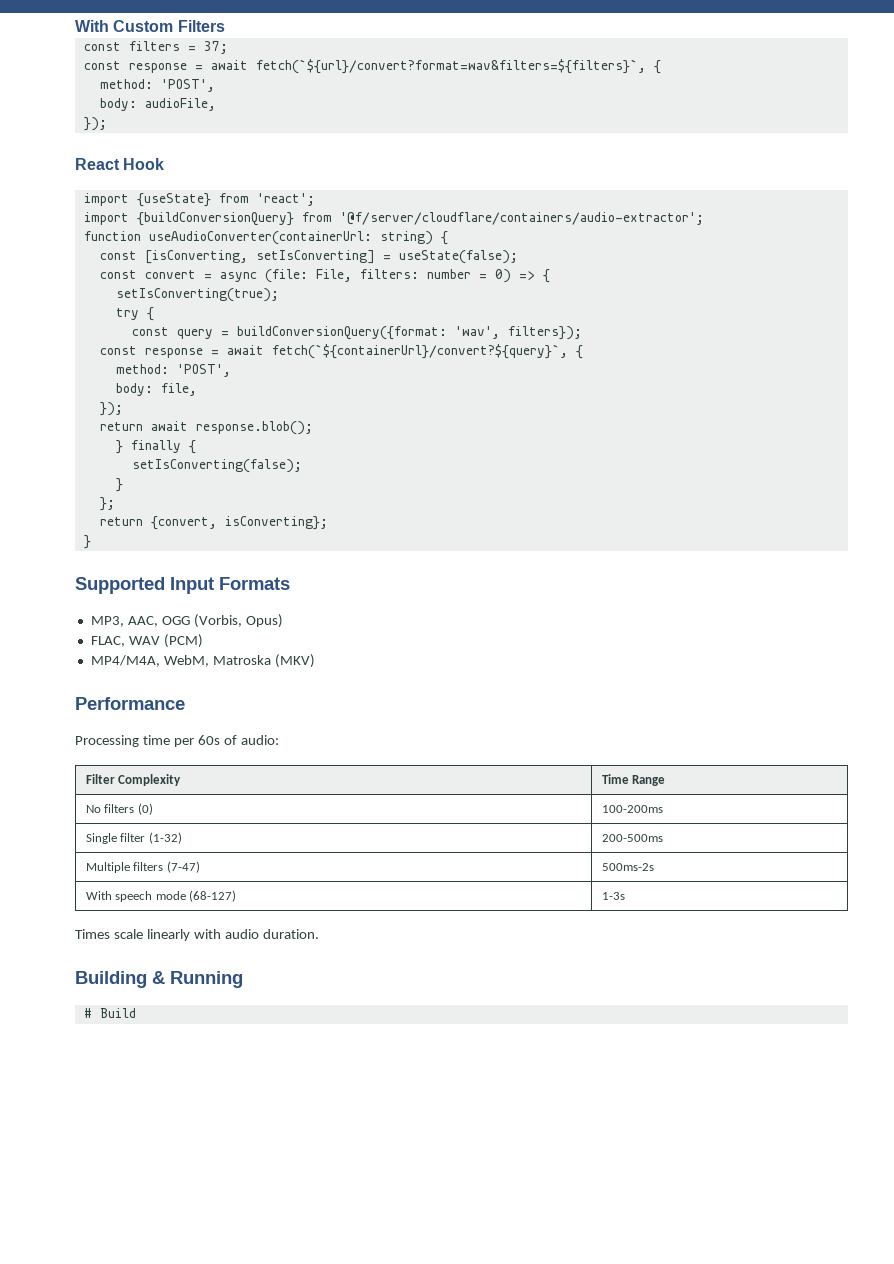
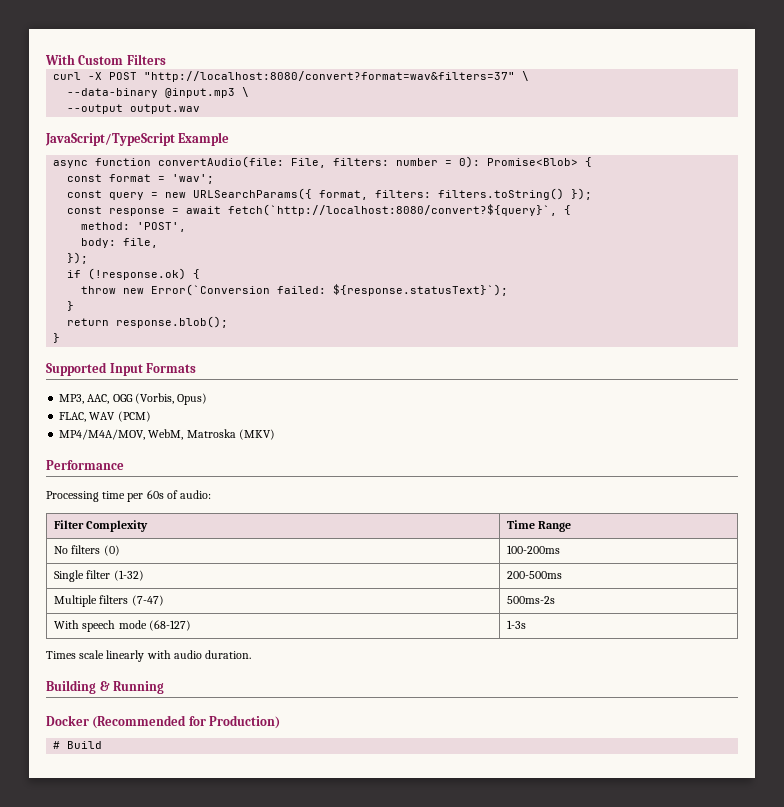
- const filters = 37;
- const response = await fetch(`${url}/convert?format=wav&filters=${filters}`, {
- method: 'POST',
- body: audioFile,
- });
- React Hook
- import {useState} from 'react';
- import {buildConversionQuery} from '@f/server/cloudflare/containers/audio-extractor';
- function useAudioConverter(containerUrl: string) {
- const [isConverting, setIsConverting] = useState(false);
- const convert = async (file: File, filters: number = 0) => {
- setIsConverting(true);
- try {
- const query = buildConversionQuery({format: 'wav', filters});
- const response = await fetch(`${containerUrl}/convert?${query}`, {
+ curl -X POST "http://localhost:8080/convert?format=wav&filters=37" \
+ --data-binary @input.mp3 \
+ --output output.wav
+ JavaScript/TypeScript Example
+ async function convertAudio(file: File, filters: number = 0): Promise<Blob> {
+ const format = 'wav';
+ const query = new URLSearchParams({ format, filters: filters.toString() });
+ const response = await fetch(`http://localhost:8080/convert?${query}`, {
- return await response.blob();
- } finally {
- setIsConverting(false);
+ if (!response.ok) {
+ throw new Error(`Conversion failed: ${response.statusText}`);
  }
- };
- return {convert, isConverting};
+ return response.blob();
- MP4/M4A, WebM, Matroska (MKV)
+ MP4/M4A/MOV, WebM, Matroska (MKV)
+ Docker (Recommended for Production)

